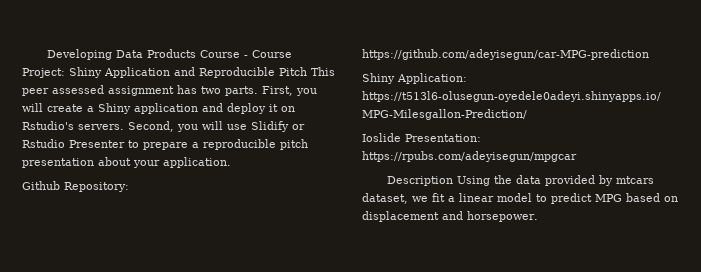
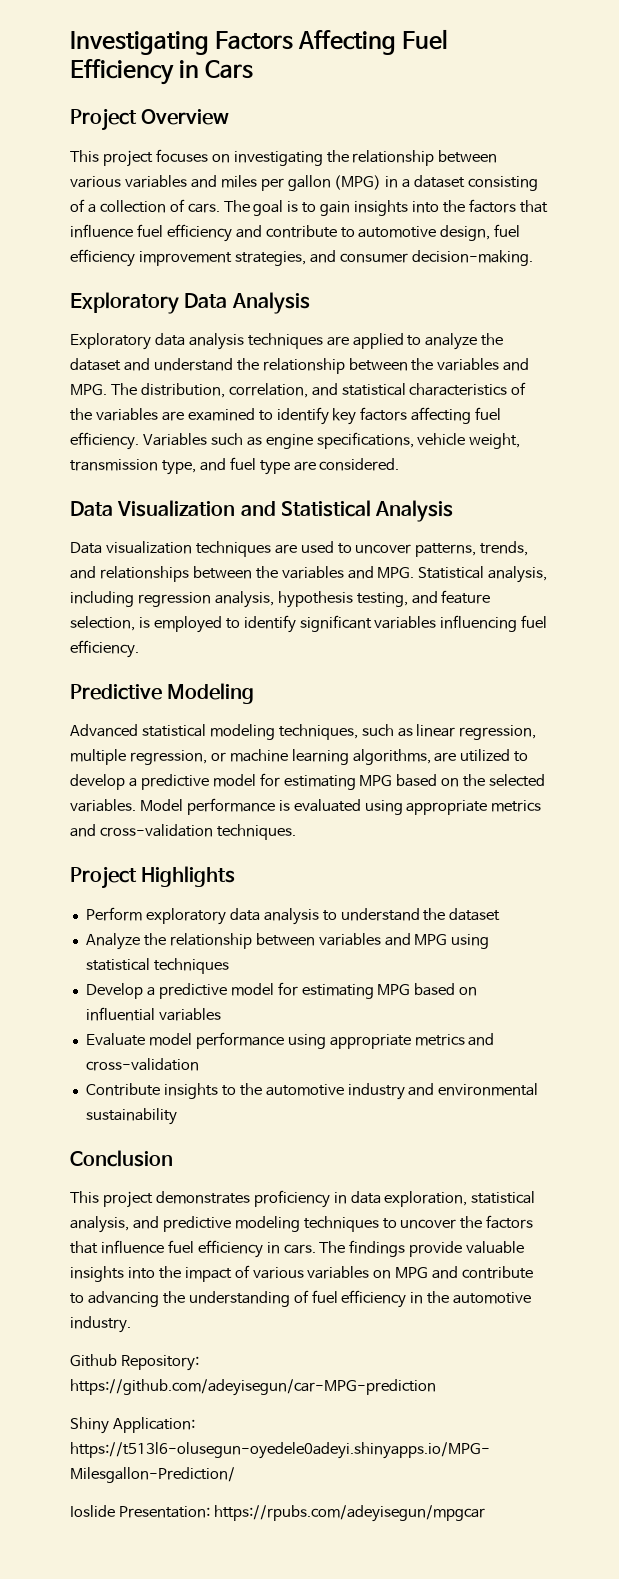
- Developing Data Products Course - Course Project: Shiny Application and Reproducible Pitch This peer assessed assignment has two parts. First, you will create a Shiny application and deploy it on Rstudio's servers. Second, you will use Slidify or Rstudio Presenter to prepare a reproducible pitch presentation about your application.
+ Investigating Factors Affecting Fuel Efficiency in Cars
+ Project Overview
+ This project focuses on investigating the relationship between various variables and miles per gallon (MPG) in a dataset consisting of a collection of cars. The goal is to gain insights into the factors that influence fuel efficiency and contribute to automotive design, fuel efficiency improvement strategies, and consumer decision-making.
+ Exploratory Data Analysis
+ Exploratory data analysis techniques are applied to analyze the dataset and understand the relationship between the variables and MPG. The distribution, correlation, and statistical characteristics of the variables are examined to identify key factors affecting fuel efficiency. Variables such as engine specifications, vehicle weight, transmission type, and fuel type are considered.
+ Data Visualization and Statistical Analysis
+ Data visualization techniques are used to uncover patterns, trends, and relationships between the variables and MPG. Statistical analysis, including regression analysis, hypothesis testing, and feature selection, is employed to identify significant variables influencing fuel efficiency.
+ Predictive Modeling
+ Advanced statistical modeling techniques, such as linear regression, multiple regression, or machine learning algorithms, are utilized to develop a predictive model for estimating MPG based on the selected variables. Model performance is evaluated using appropriate metrics and cross-validation techniques.
+ Project Highlights
+ Perform exploratory data analysis to understand the dataset
+ Analyze the relationship between variables and MPG using statistical techniques
+ Develop a predictive model for estimating MPG based on influential variables
+ Evaluate model performance using appropriate metrics and cross-validation
+ Contribute insights to the automotive industry and environmental sustainability
+ Conclusion
+ This project demonstrates proficiency in data exploration, statistical analysis, and predictive modeling techniques to uncover the factors that influence fuel efficiency in cars. The findings provide valuable insights into the impact of various variables on MPG and contribute to advancing the understanding of fuel efficiency in the automotive industry.
- Description Using the data provided by mtcars dataset, we fit a linear model to predict MPG based on displacement and horsepower.

